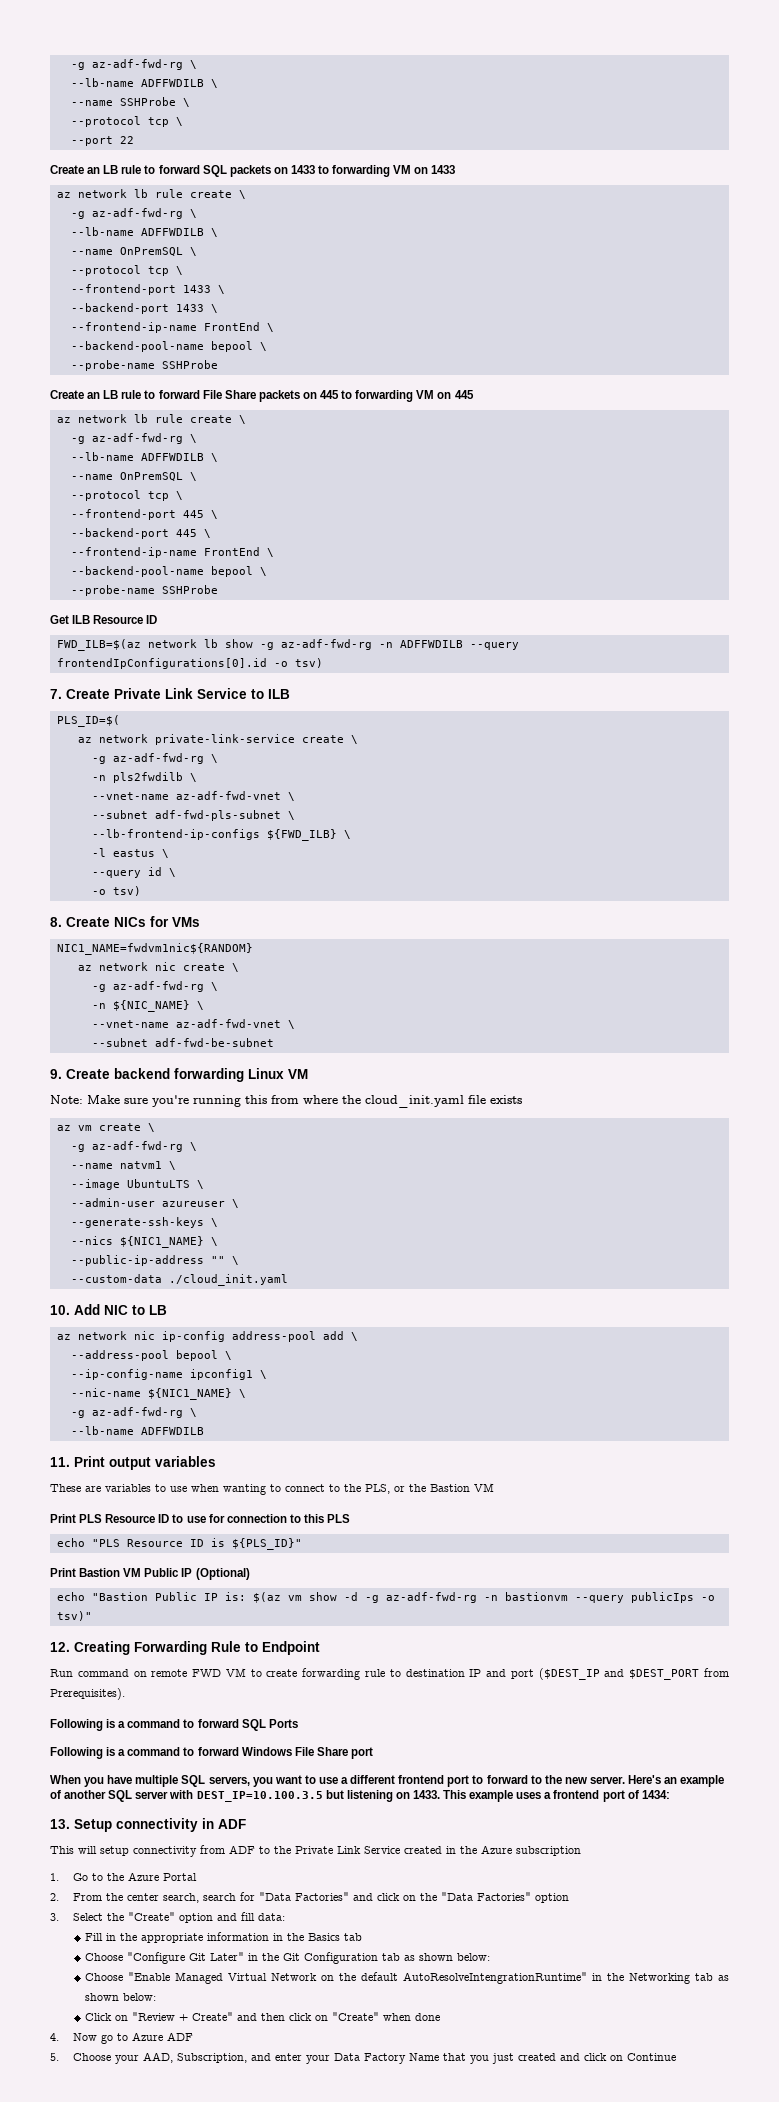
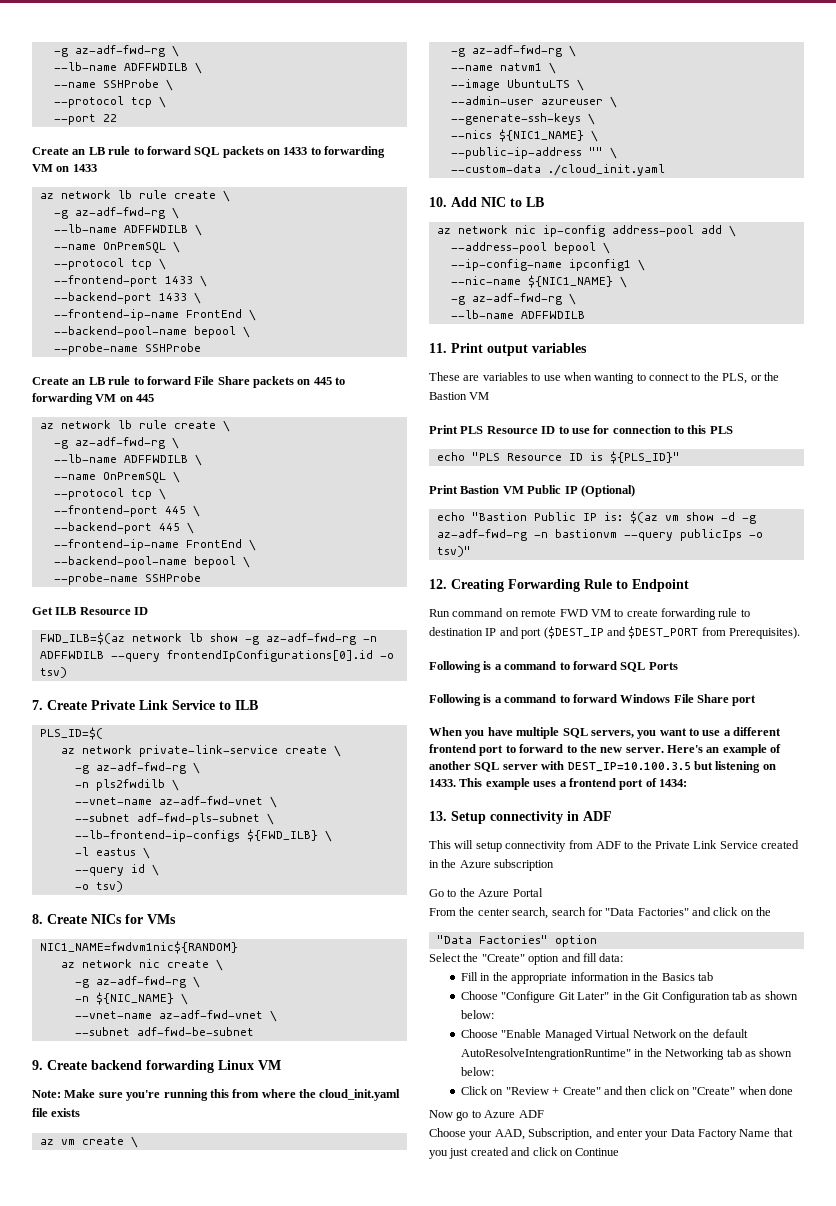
- 1. Go to the Azure Portal
+ Go to the Azure Portal
- 2. From the center search, search for "Data Factories" and click on the "Data Factories" option
+ From the center search, search for "Data Factories" and click on the
+ "Data Factories" option
- 3. Select the "Create" option and fill data:
+ Select the "Create" option and fill data:
- 4. Now go to Azure ADF
+ Now go to Azure ADF
- 5. Choose your AAD, Subscription, and enter your Data Factory Name that you just created and click on Continue
+ Choose your AAD, Subscription, and enter your Data Factory Name that you just created and click on Continue

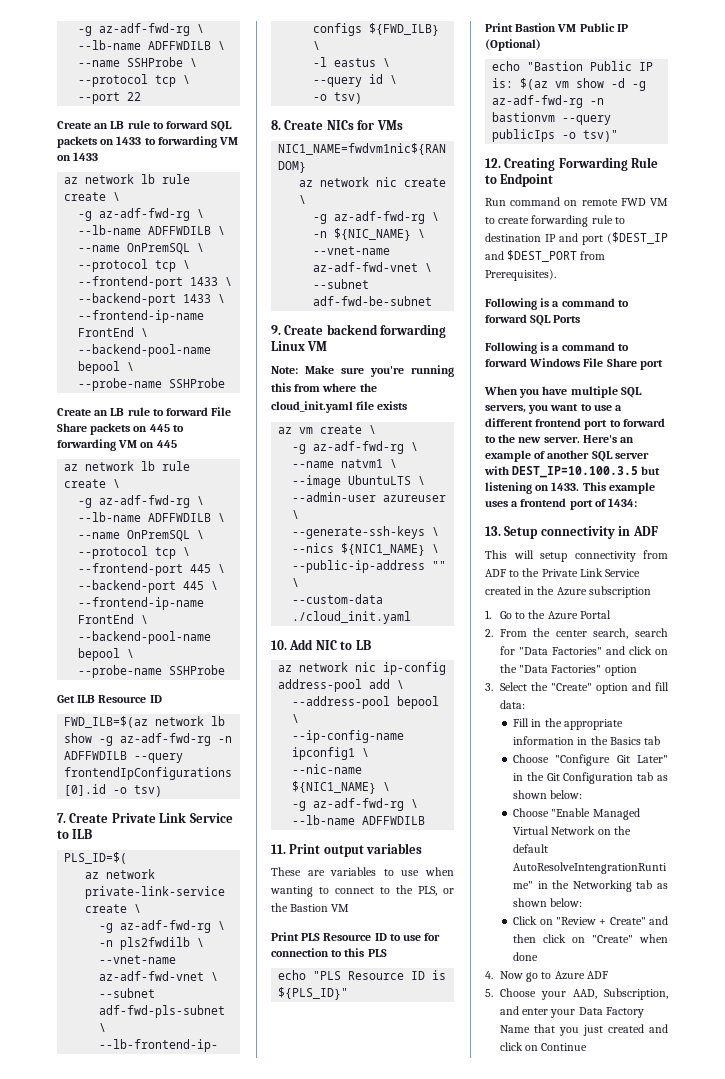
- Go to the Azure Portal
+ 1. Go to the Azure Portal
- From the center search, search for "Data Factories" and click on the
- "Data Factories" option
+ 2. From the center search, search for "Data Factories" and click on the "Data Factories" option
- Select the "Create" option and fill data:
+ 3. Select the "Create" option and fill data:
- Now go to Azure ADF
+ 4. Now go to Azure ADF
- Choose your AAD, Subscription, and enter your Data Factory Name that you just created and click on Continue
+ 5. Choose your AAD, Subscription, and enter your Data Factory Name that you just created and click on Continue

